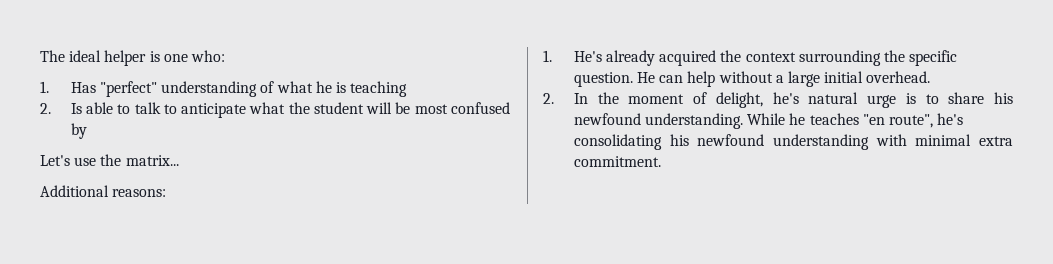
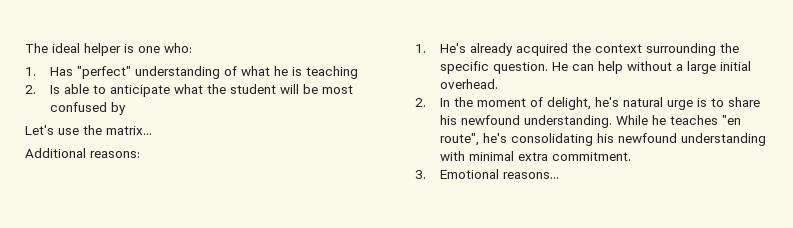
- 2. Is able to talk to anticipate what the student will be most confused by
+ 2. Is able to anticipate what the student will be most confused by
+ 3. Emotional reasons...

